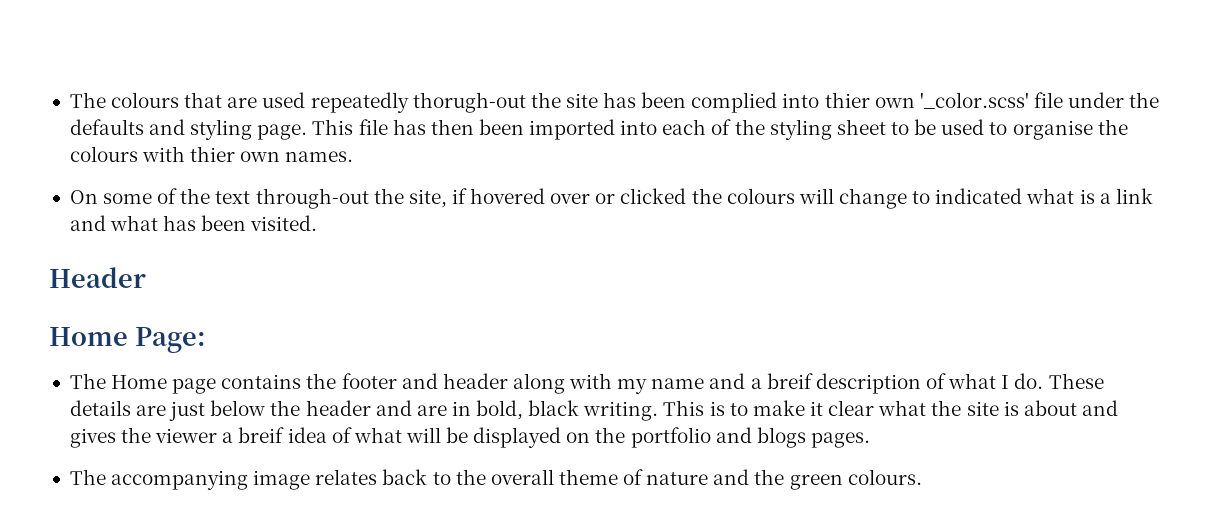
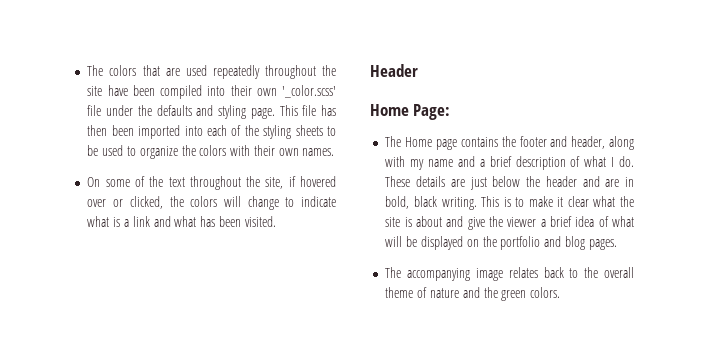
- The colours that are used repeatedly thorugh-out the site has been complied into thier own '_color.scss' file under the defaults and styling page.
+ The colors that are used repeatedly throughout the site have been compiled into their own '_color.scss' file under the defaults and styling page.
- This file has then been imported into each of the styling sheet to be used to organise the colours with thier own names.
+ This file has then been imported into each of the styling sheets to be used to organize the colors with their own names.
- On some of the text through-out the site, if hovered over or clicked the colours will change to indicated what is a link and what has been visited.
+ On some of the text throughout the site, if hovered over or clicked, the colors will change to indicate what is a link and what has been visited.
- The Home page contains the footer and header along with my name and a breif description of what I do.
+ The Home page contains the footer and header, along with my name and a brief description of what I do.
- This is to make it clear what the site is about and gives the viewer a breif idea of what will be displayed on the portfolio and blogs pages.
+ This is to make it clear what the site is about and give the viewer a brief idea of what will be displayed on the portfolio and blog pages.
- The accompanying image relates back to the overall theme of nature and the green colours.
+ The accompanying image relates back to the overall theme of nature and the green colors.

